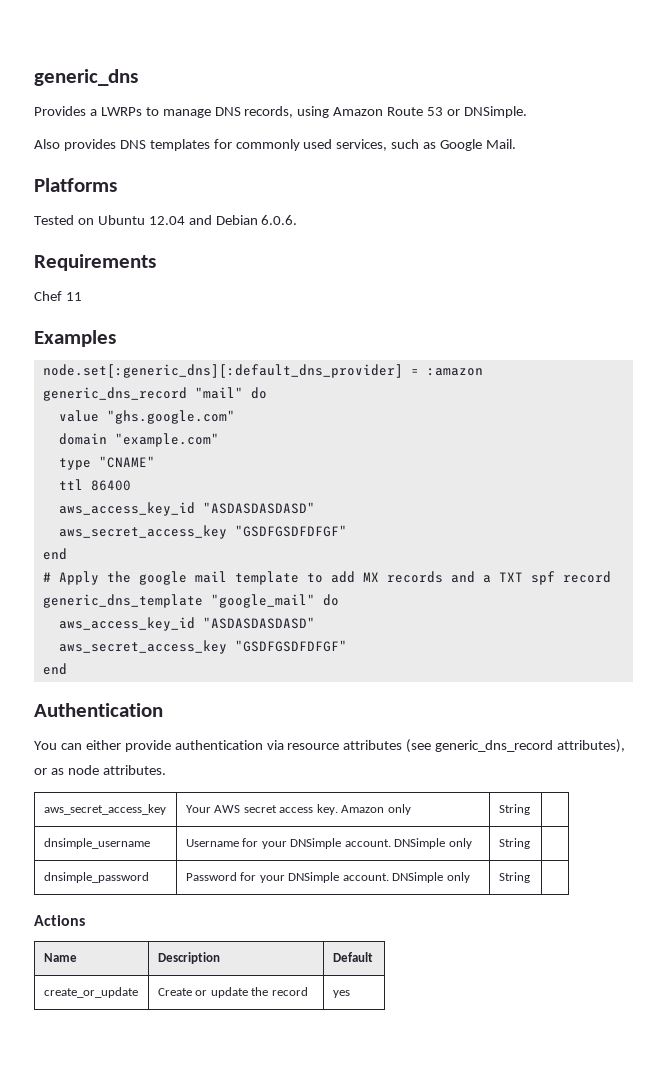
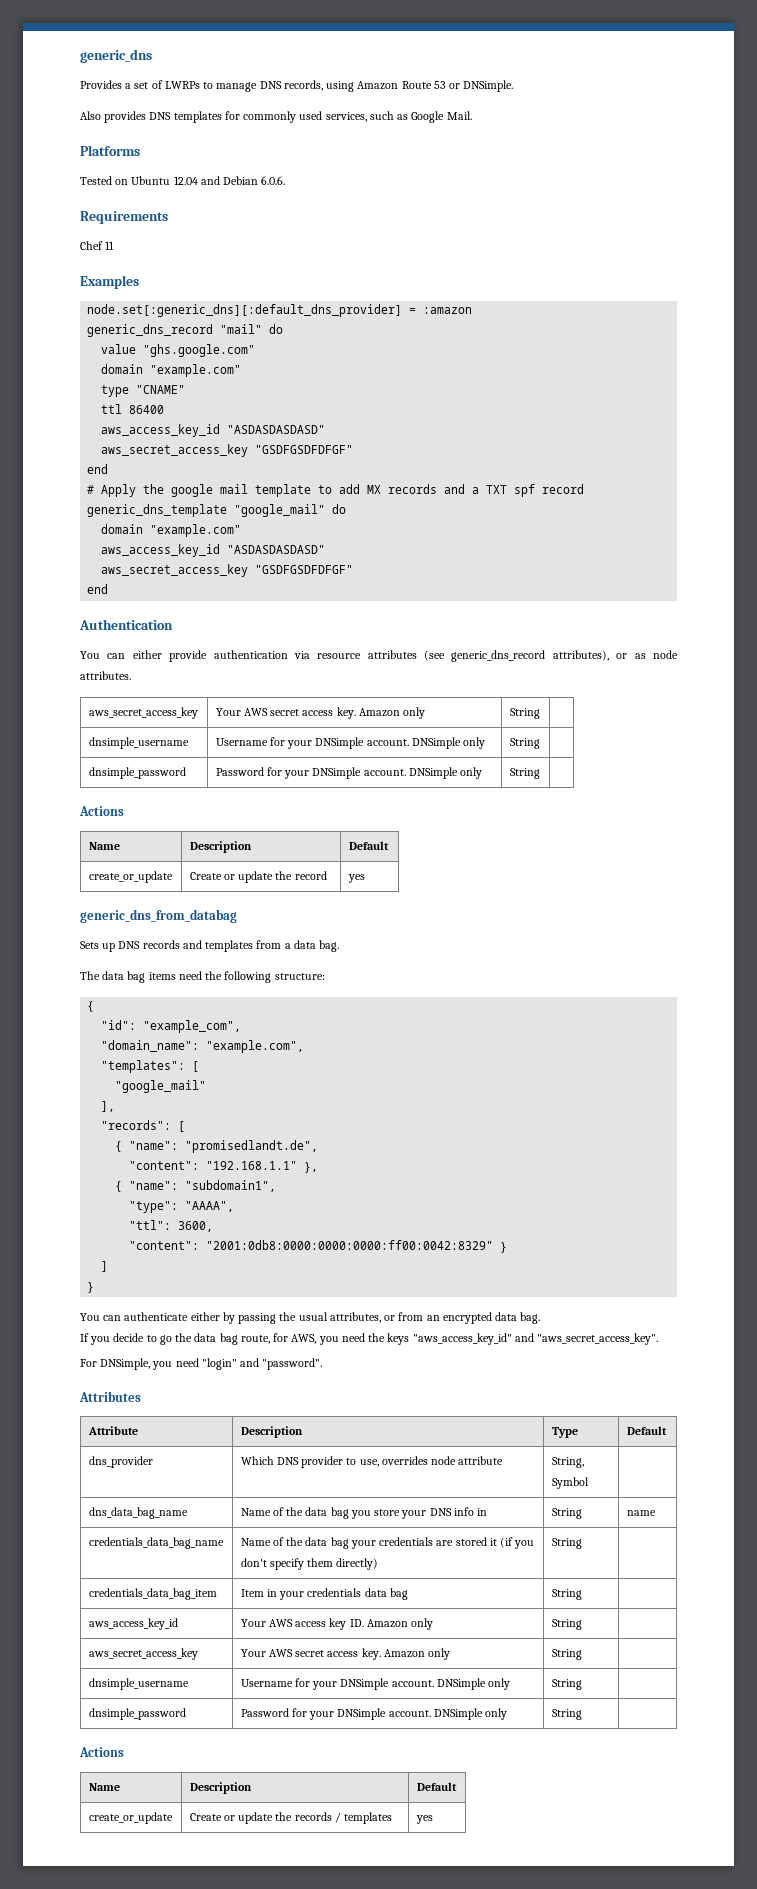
- Provides a LWRPs to manage DNS records, using Amazon Route 53 or DNSimple.
+ Provides a set of LWRPs to manage DNS records, using Amazon Route 53 or DNSimple.
  generic_dns_template "google_mail" do
+ domain "example.com"
+ generic_dns_from_databag
+ Sets up DNS records and templates from a data bag.
+ The data bag items need the following structure:
+ {
+ "id": "example_com",
+ "domain_name": "example.com",
+ "templates": [
+ "google_mail"
+ ],
+ "records": [
+ { "name": "promisedlandt.de",
+ "content": "192.168.1.1" },
+ { "name": "subdomain1",
+ "type": "AAAA",
+ "ttl": 3600,
+ "content": "2001:0db8:0000:0000:0000:ff00:0042:8329" }
+ ]
+ }
+ You can authenticate either by passing the usual attributes, or from an encrypted data bag.
+ If you decide to go the data bag route, for AWS, you need the keys "aws_access_key_id" and "aws_secret_access_key".
+ For DNSimple, you need "login" and "password".
+ Attributes
+ Attribute | Description | Type | Default
+ dns_provider | Which DNS provider to use, overrides node attribute | String, Symbol |
+ dns_data_bag_name | Name of the data bag you store your DNS info in | String | name
+ credentials_data_bag_name | Name of the data bag your credentials are stored it (if you don't specify them directly) | String |
+ credentials_data_bag_item | Item in your credentials data bag | String |
+ aws_access_key_id | Your AWS access key ID. Amazon only | String |
+ aws_secret_access_key | Your AWS secret access key. Amazon only | String |
+ dnsimple_username | Username for your DNSimple account. DNSimple only | String |
+ dnsimple_password | Password for your DNSimple account. DNSimple only | String |
+ Actions
+ Name | Description | Default
+ create_or_update | Create or update the records / templates | yes

